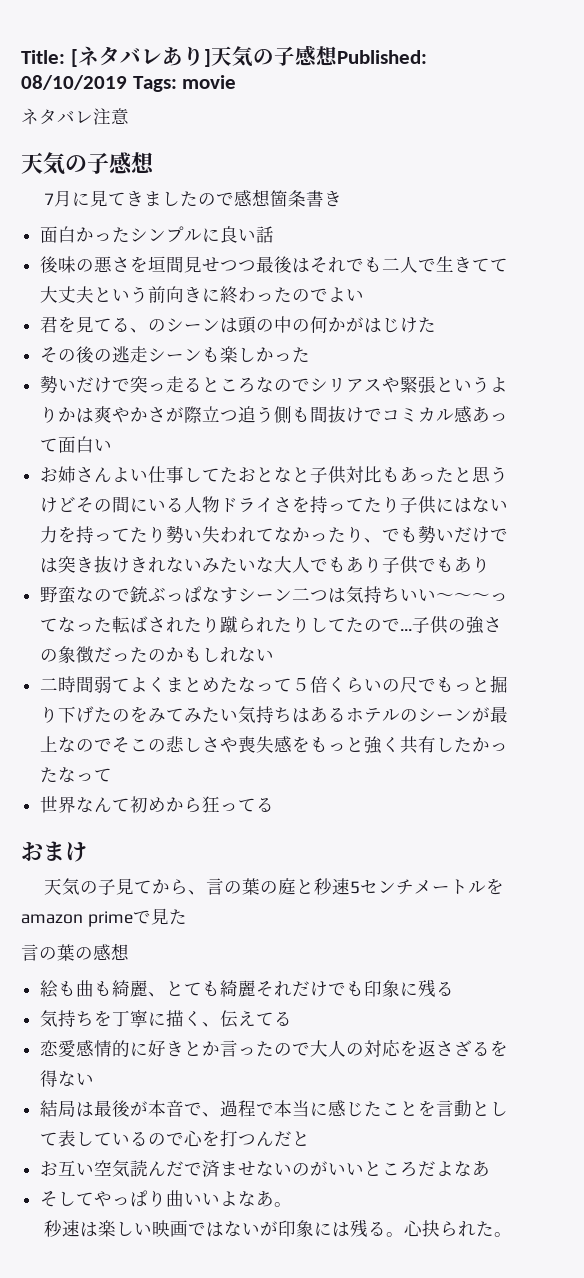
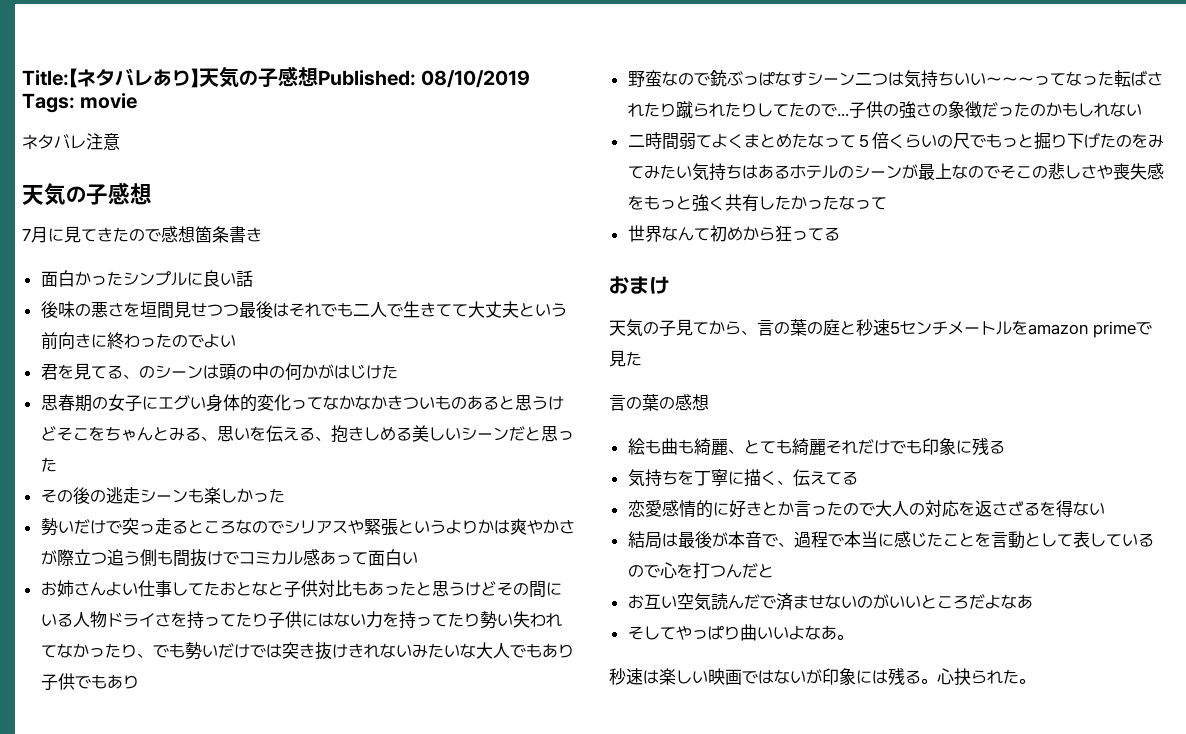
- Title: [ネタバレあり]天気の子感想Published: 08/10/2019 Tags: movie
+ Title:【ネタバレあり】天気の子感想Published: 08/10/2019 Tags: movie
- 7月に見てきましたので感想箇条書き
+ 7月に見てきたので感想箇条書き
+ 思春期の女子にエグい身体的変化ってなかなかきついものあると思うけどそこをちゃんとみる、思いを伝える、抱きしめる美しいシーンだと思った

